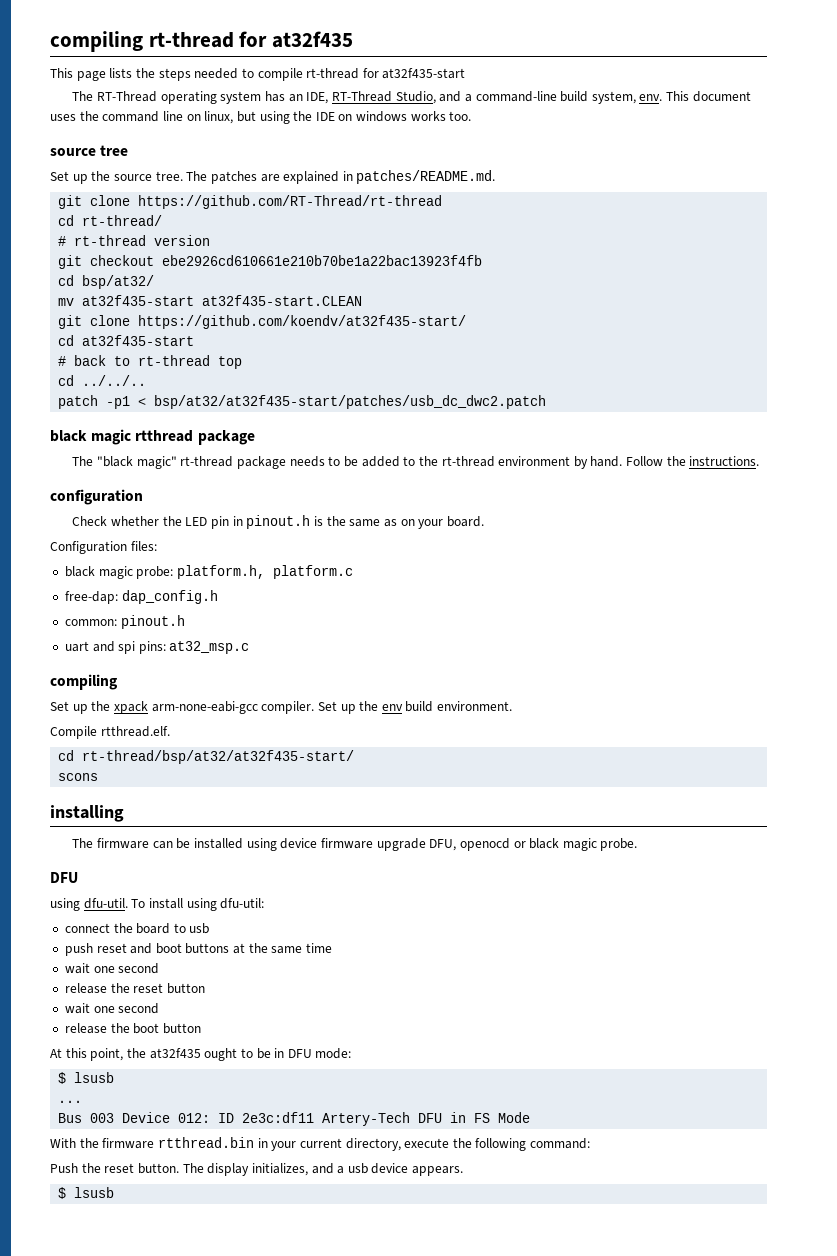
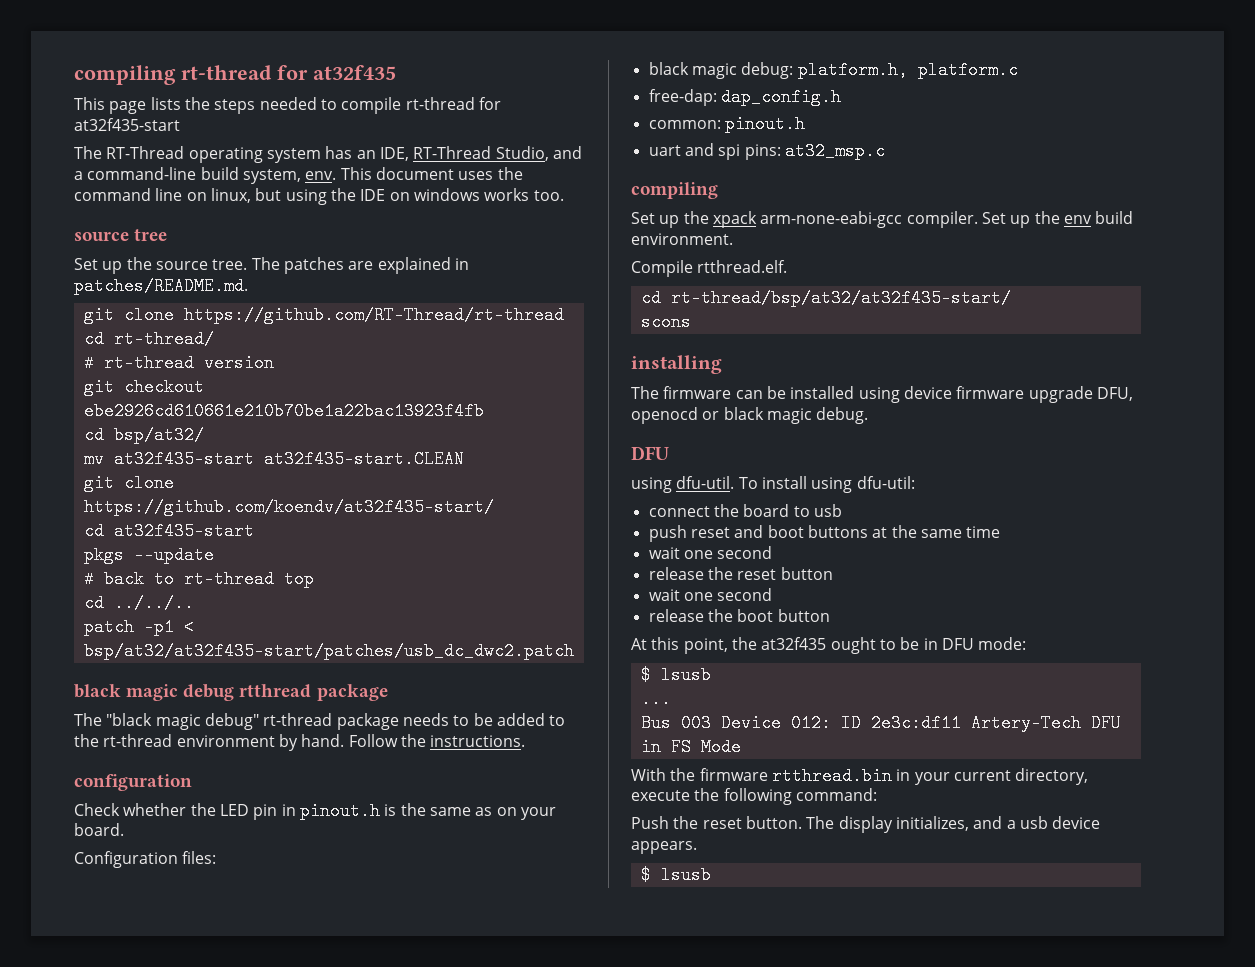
+ pkgs --update
- black magic rtthread package
+ black magic debug rtthread package
- The "black magic" rt-thread package needs to be added to the rt-thread environment by hand.
+ The "black magic debug" rt-thread package needs to be added to the rt-thread environment by hand.
- black magic probe: platform.h, platform.c
+ black magic debug: platform.h, platform.c
- The firmware can be installed using device firmware upgrade DFU, openocd or black magic probe.
+ The firmware can be installed using device firmware upgrade DFU, openocd or black magic debug.

